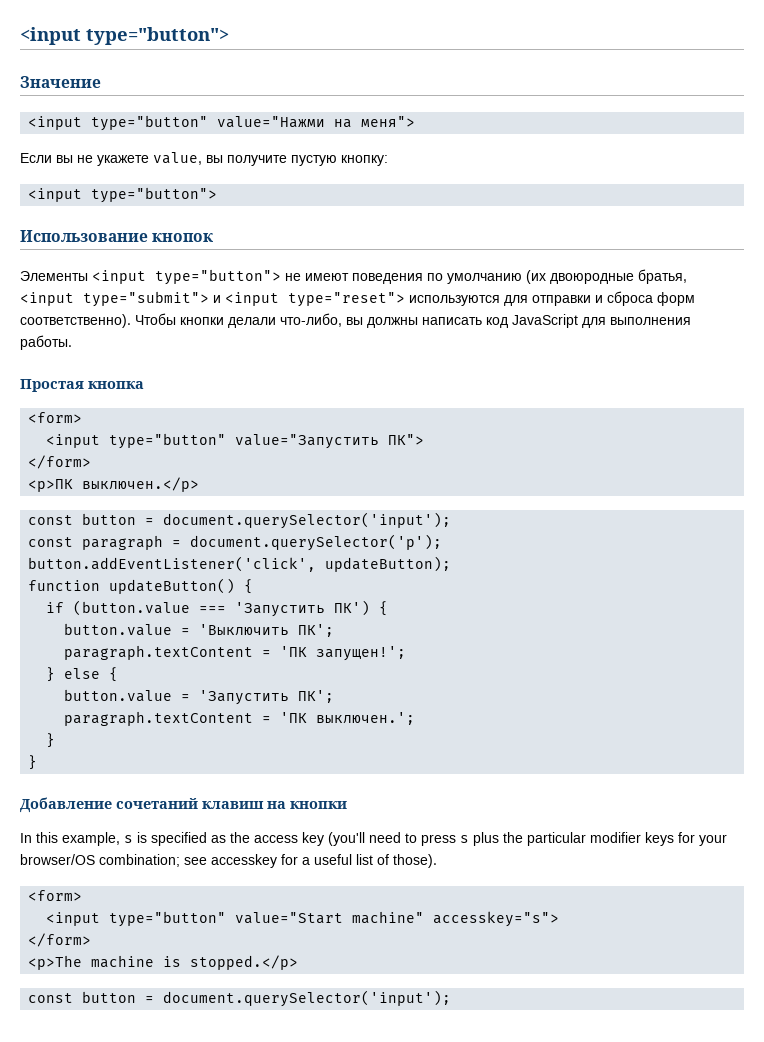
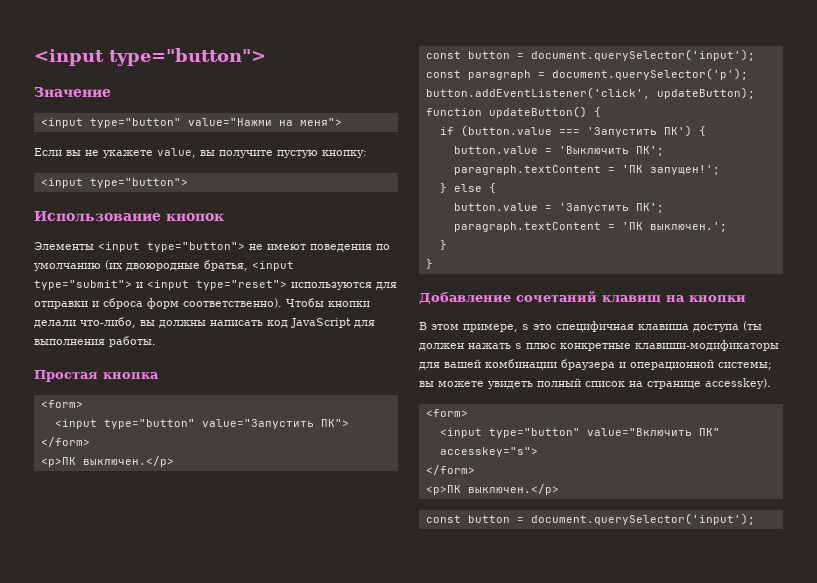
- In this example, s is specified as the access key (you'll need to press s plus the particular modifier keys for your browser/OS combination; see accesskey for a useful list of those).
+ В этом примере, s это специфичная клавиша доступа (ты должен нажать s плюс конкретные клавиши-модификаторы для вашей комбинации браузера и операционной системы; вы можете увидеть полный список на странице accesskey).
  <form>
- <input type="button" value="Start machine" accesskey="s">
+ <input type="button" value="Включить ПК" accesskey="s">
  </form>
- <p>The machine is stopped.</p>
+ <p>ПК выключен.</p>

